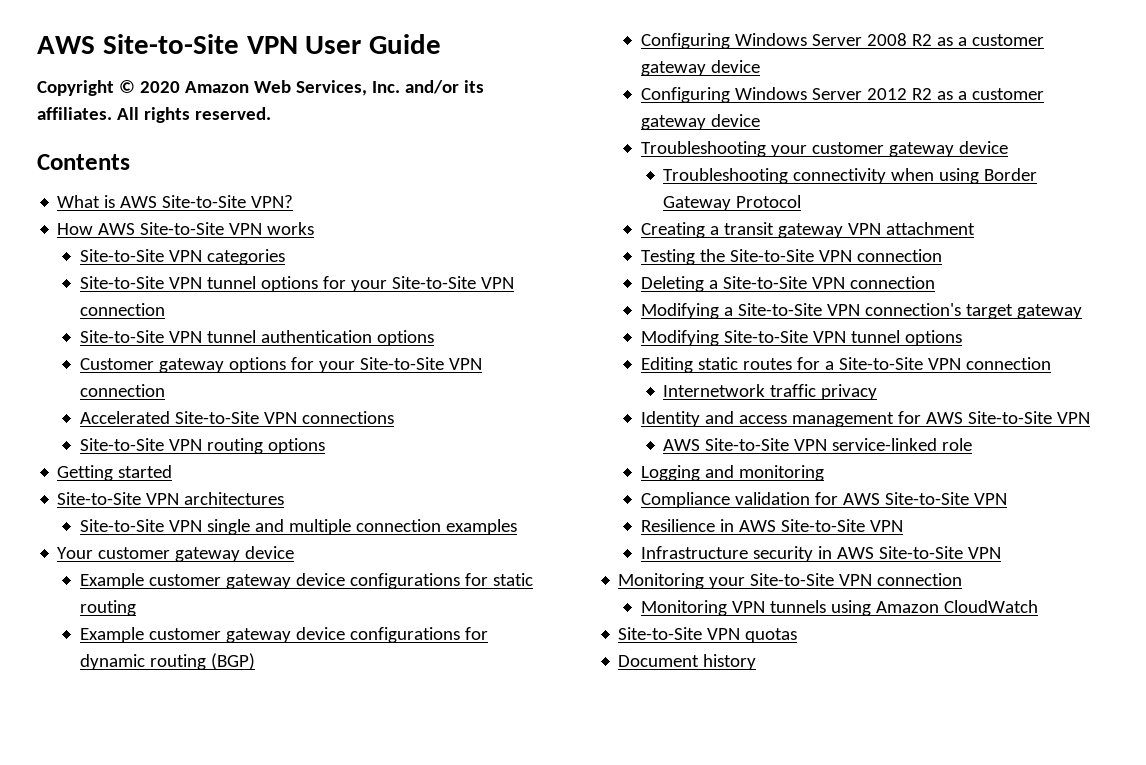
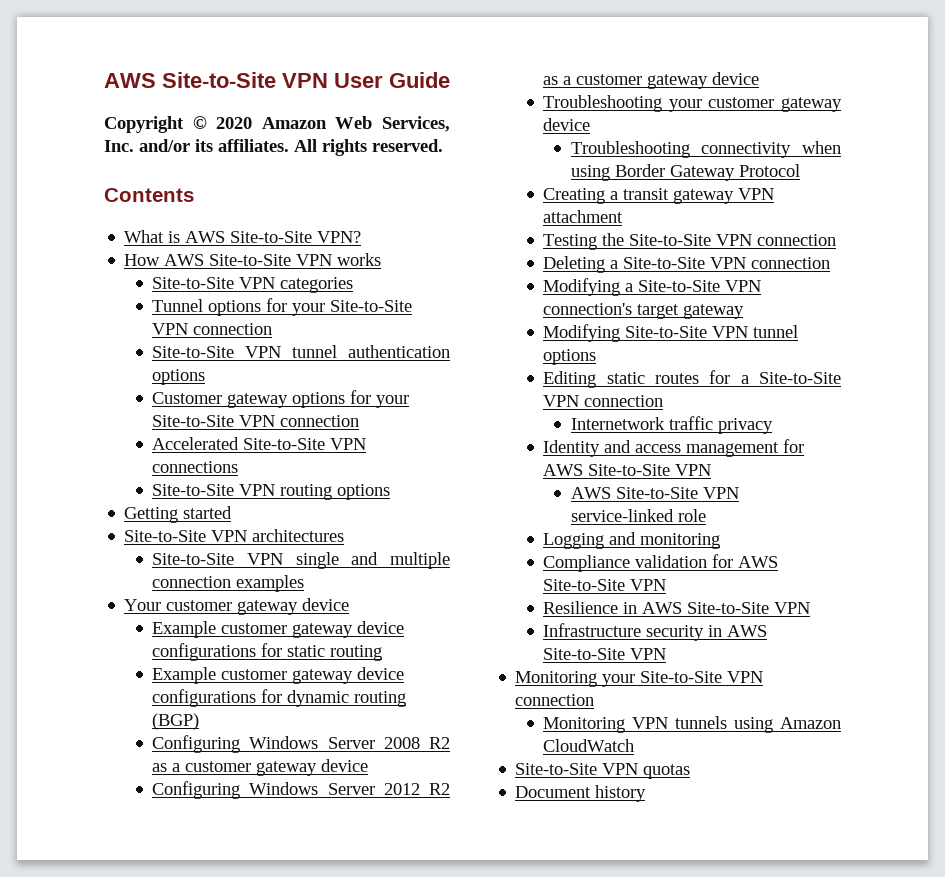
- Site-to-Site VPN tunnel options for your Site-to-Site VPN connection
+ Tunnel options for your Site-to-Site VPN connection

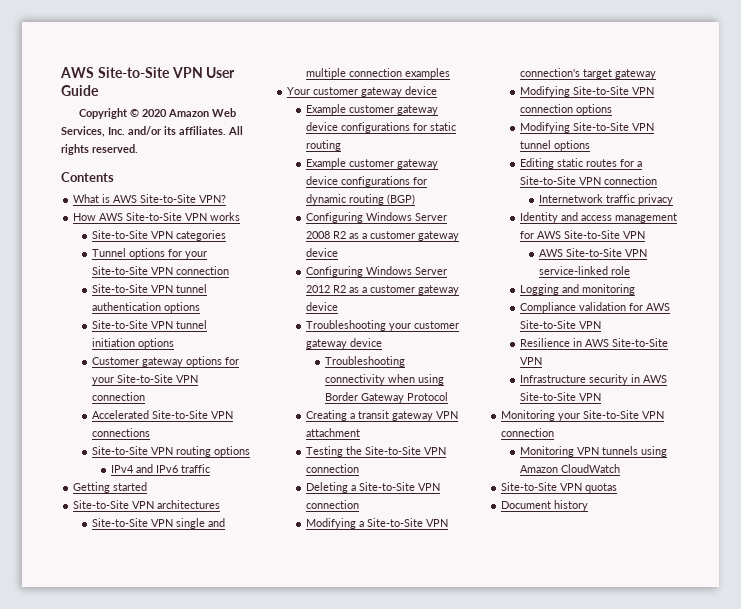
+ Site-to-Site VPN tunnel initiation options
+ IPv4 and IPv6 traffic
+ Modifying Site-to-Site VPN connection options

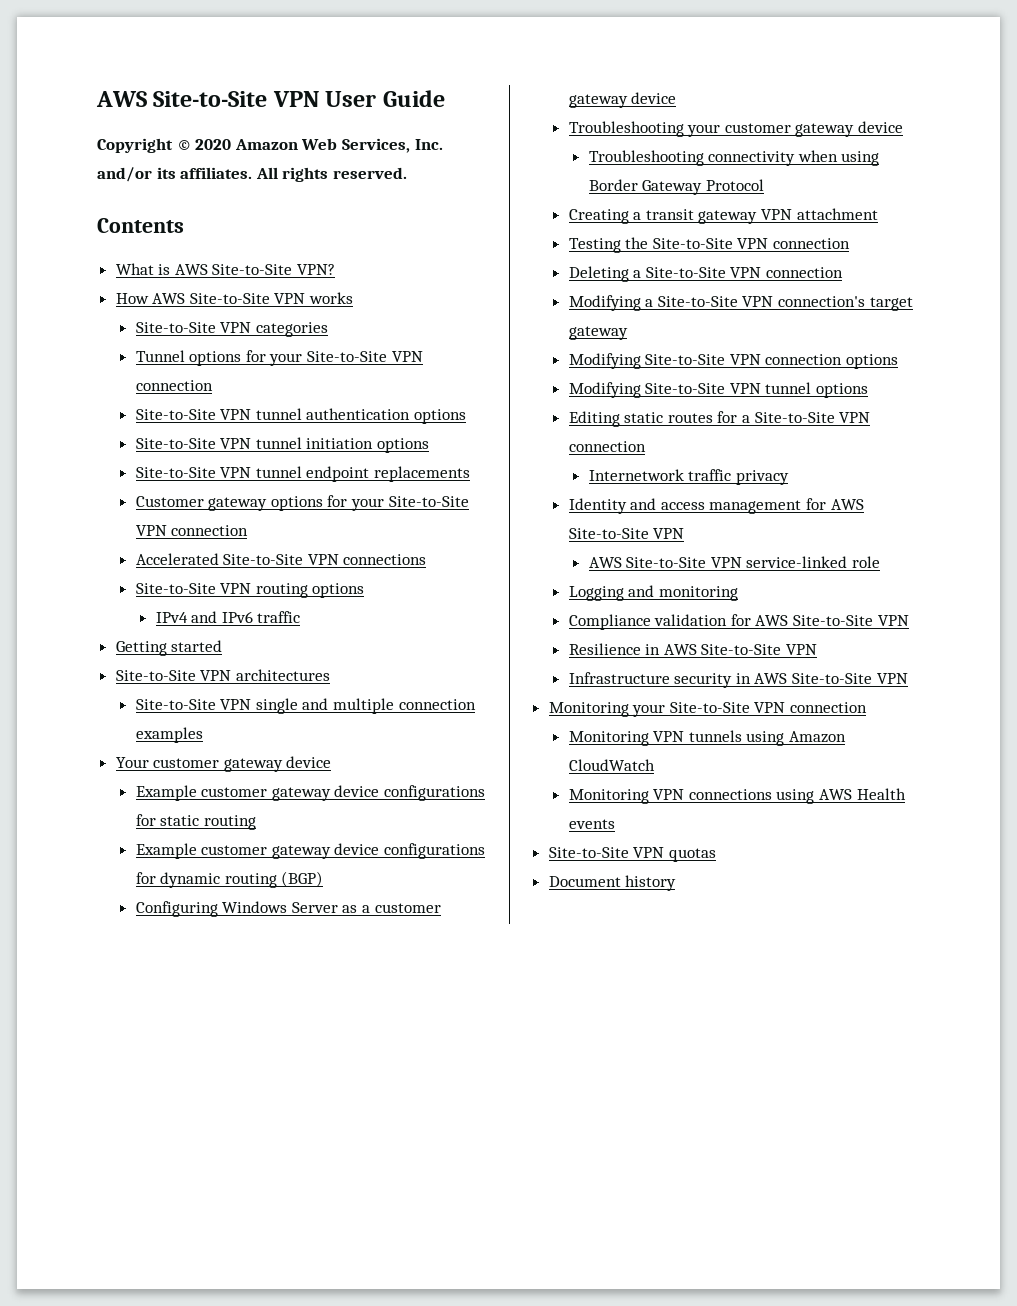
+ Site-to-Site VPN tunnel endpoint replacements
- Configuring Windows Server 2008 R2 as a customer gateway device
- Configuring Windows Server 2012 R2 as a customer gateway device
+ Configuring Windows Server as a customer gateway device
+ Monitoring VPN connections using AWS Health events

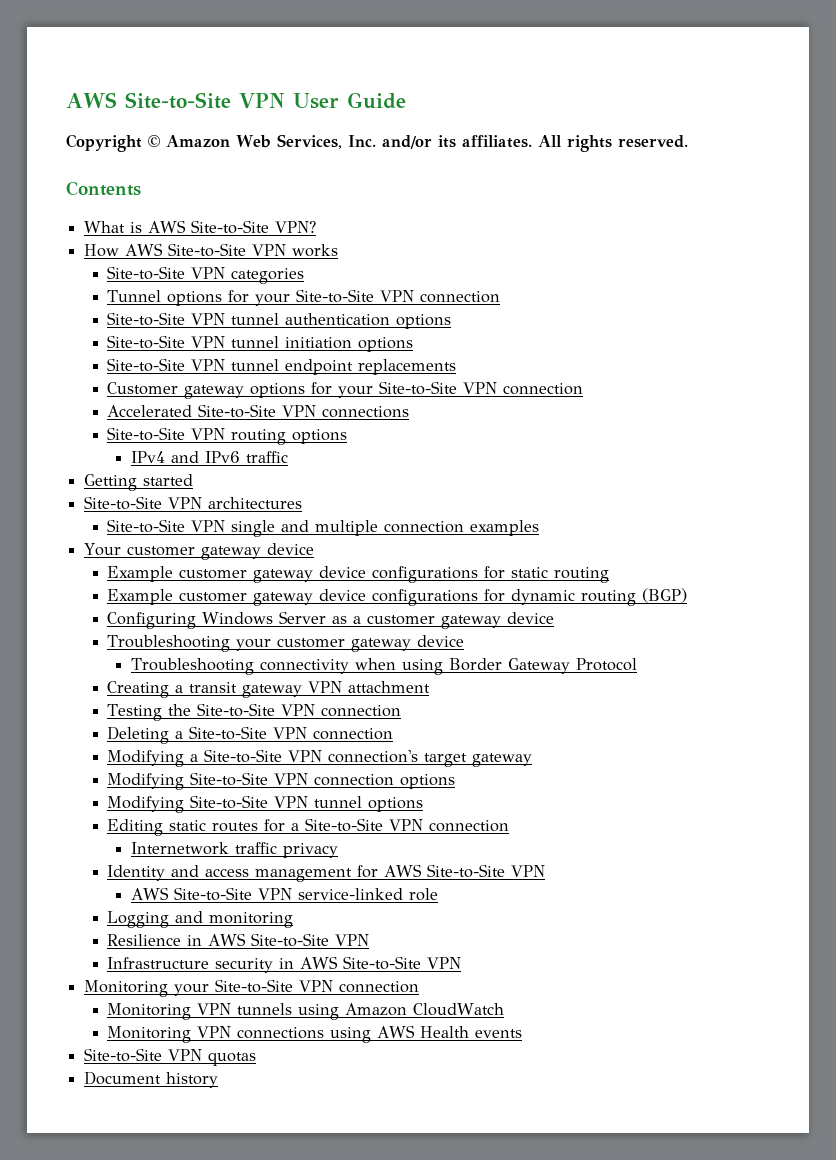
- Copyright © 2020 Amazon Web Services, Inc. and/or its affiliates.
+ Copyright © Amazon Web Services, Inc. and/or its affiliates.
- Compliance validation for AWS Site-to-Site VPN

